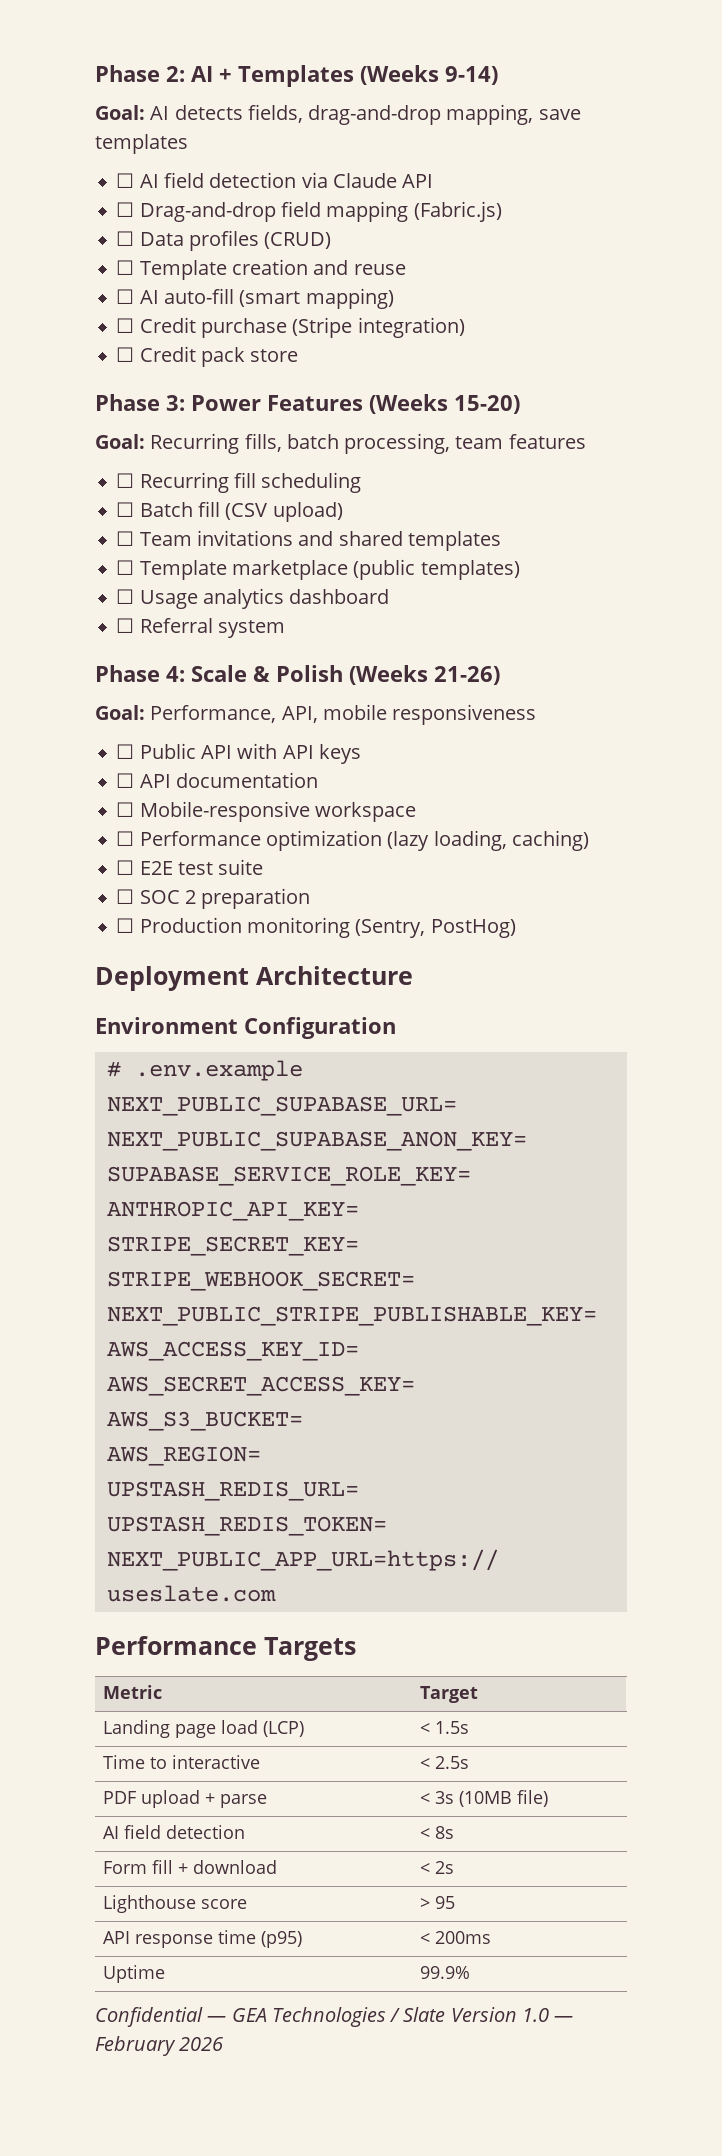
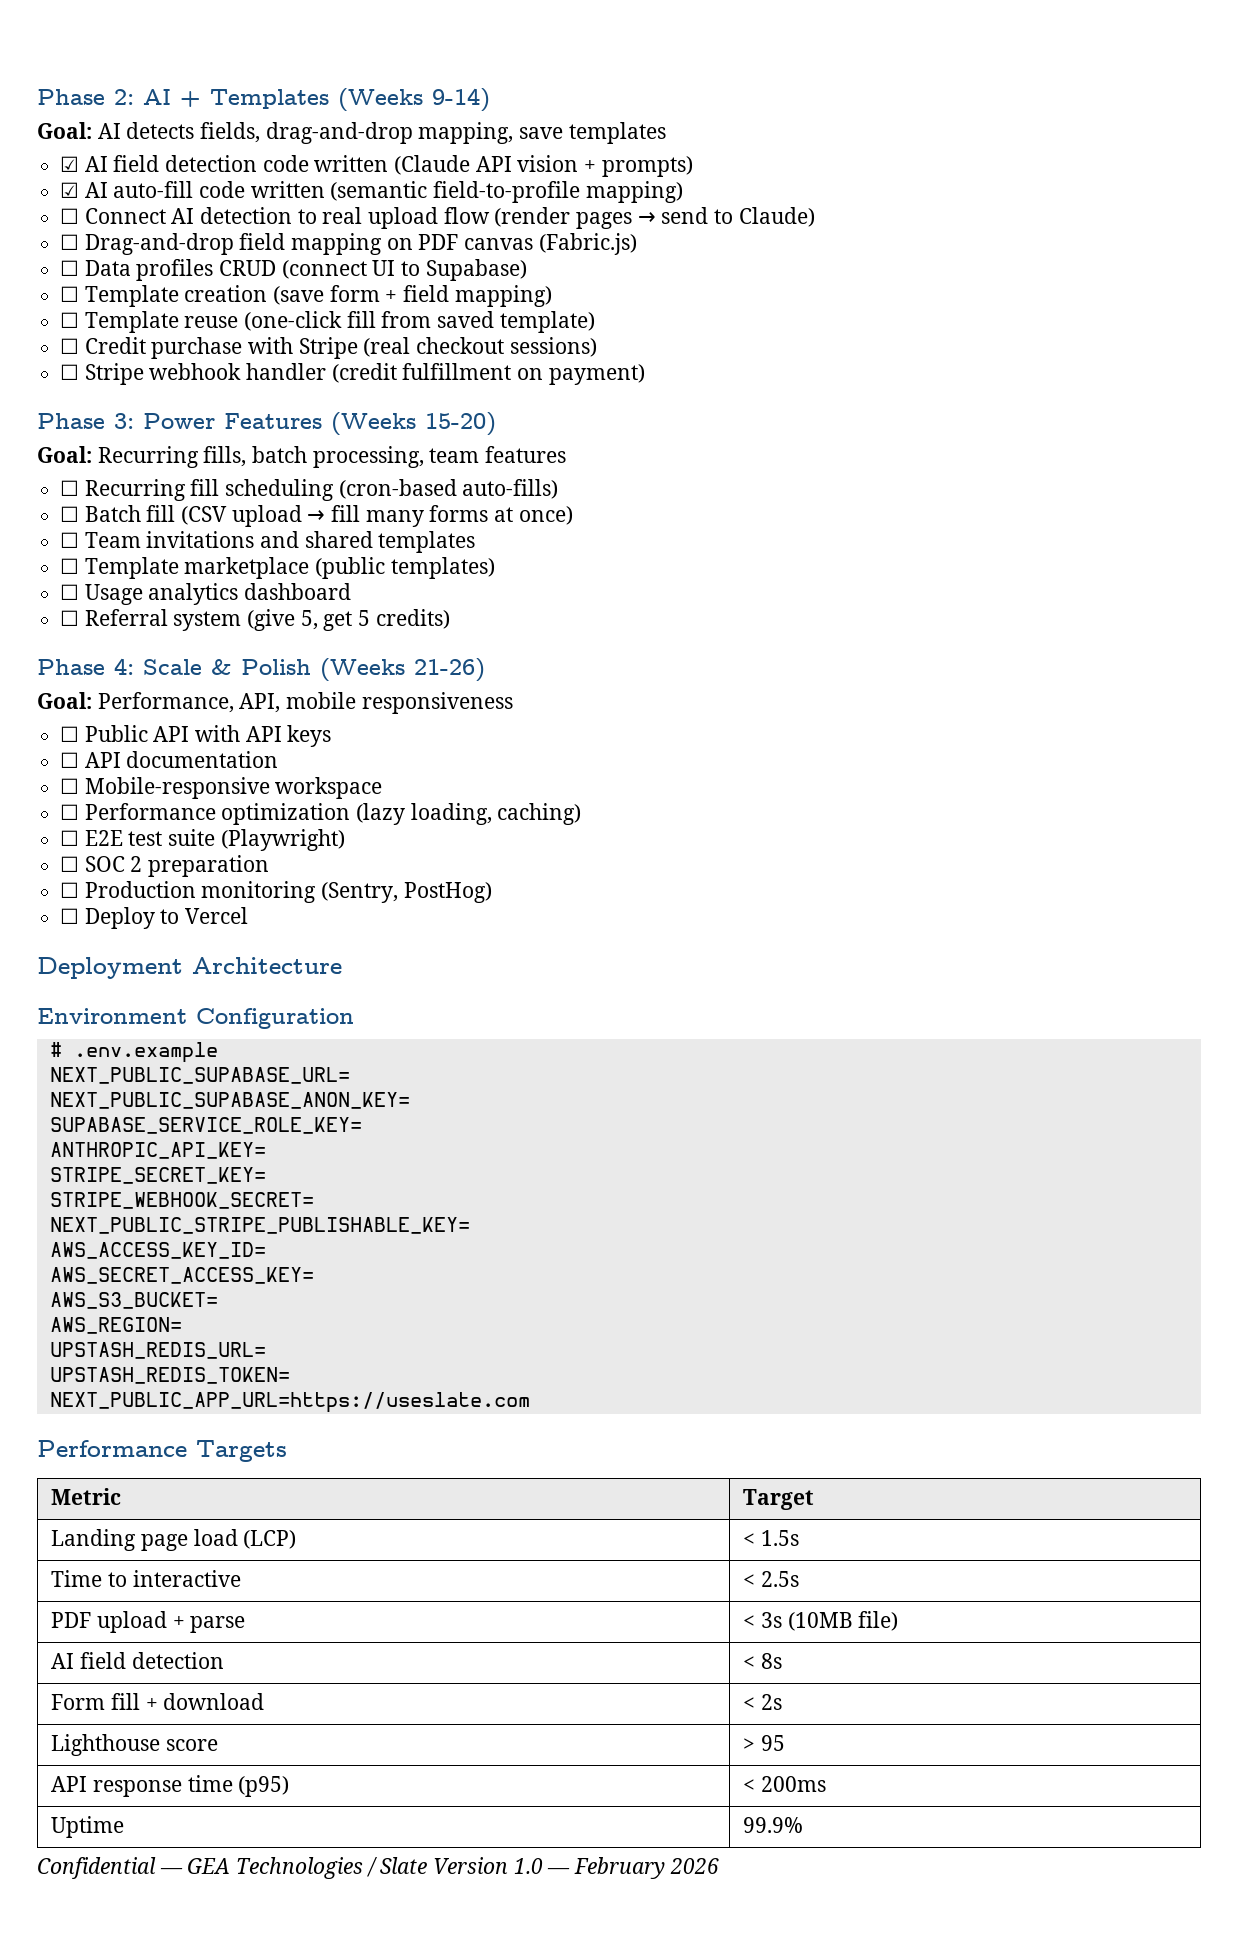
- ☐ AI field detection via Claude API
+ ☑ AI field detection code written (Claude API vision + prompts)
+ ☑ AI auto-fill code written (semantic field-to-profile mapping)
+ ☐ Connect AI detection to real upload flow (render pages → send to Claude)
- ☐ Drag-and-drop field mapping (Fabric.js)
+ ☐ Drag-and-drop field mapping on PDF canvas (Fabric.js)
- ☐ Data profiles (CRUD)
- ☐ Template creation and reuse
- ☐ AI auto-fill (smart mapping)
- ☐ Credit purchase (Stripe integration)
- ☐ Credit pack store
+ ☐ Data profiles CRUD (connect UI to Supabase)
+ ☐ Template creation (save form + field mapping)
+ ☐ Template reuse (one-click fill from saved template)
+ ☐ Credit purchase with Stripe (real checkout sessions)
+ ☐ Stripe webhook handler (credit fulfillment on payment)
- ☐ Recurring fill scheduling
+ ☐ Recurring fill scheduling (cron-based auto-fills)
- ☐ Batch fill (CSV upload)
+ ☐ Batch fill (CSV upload → fill many forms at once)
- ☐ Referral system
+ ☐ Referral system (give 5, get 5 credits)
- ☐ E2E test suite
+ ☐ E2E test suite (Playwright)
+ ☐ Deploy to Vercel

